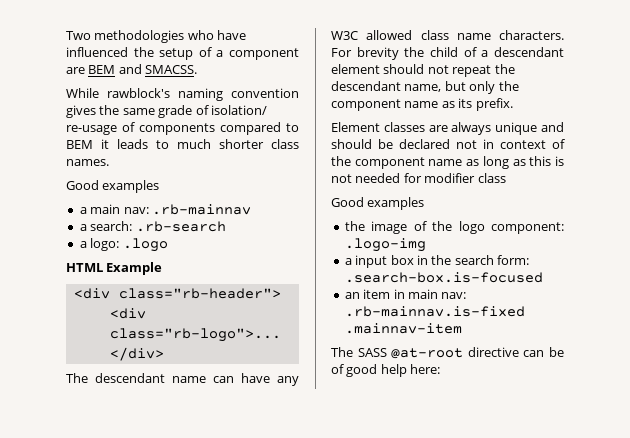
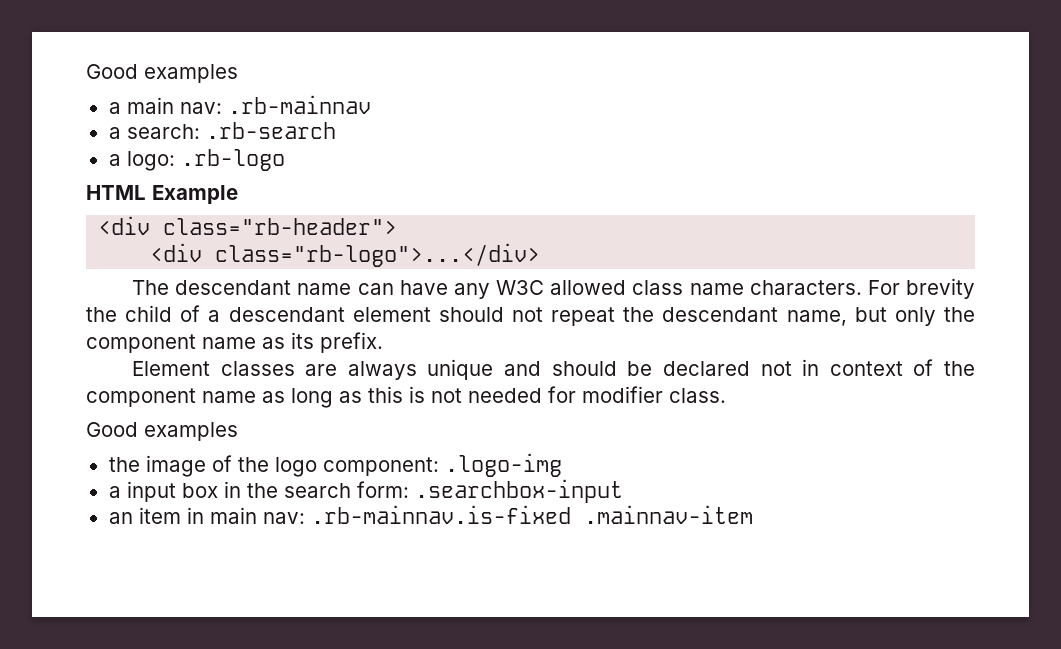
- Two methodologies who have influenced the setup of a component are BEM and SMACSS.
- While rawblock's naming convention gives the same grade of isolation/ re-usage of components compared to BEM it leads to much shorter class names.
- a logo: .logo
+ a logo: .rb-logo
- Element classes are always unique and should be declared not in context of the component name as long as this is not needed for modifier class
+ Element classes are always unique and should be declared not in context of the component name as long as this is not needed for modifier class.
- a input box in the search form: .search-box.is-focused
+ a input box in the search form: .searchbox-input
- The SASS @at-root directive can be of good help here:

